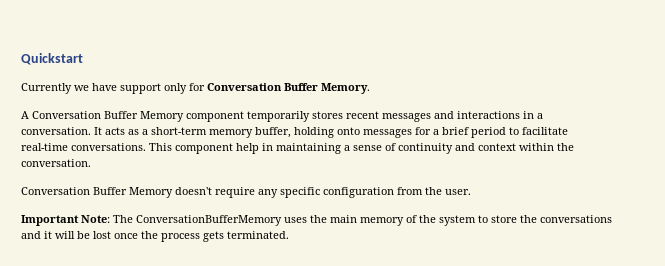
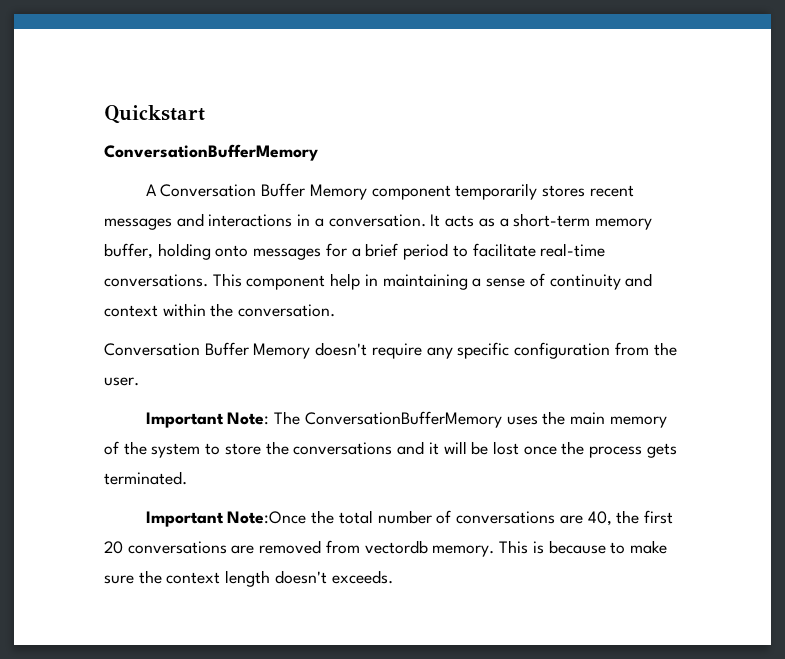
  Quickstart
- Currently we have support only for Conversation Buffer Memory.
+ ConversationBufferMemory
+ Important Note:Once the total number of conversations are 40, the first 20 conversations are removed from vectordb memory. This is because to make sure the context length doesn't exceeds.

